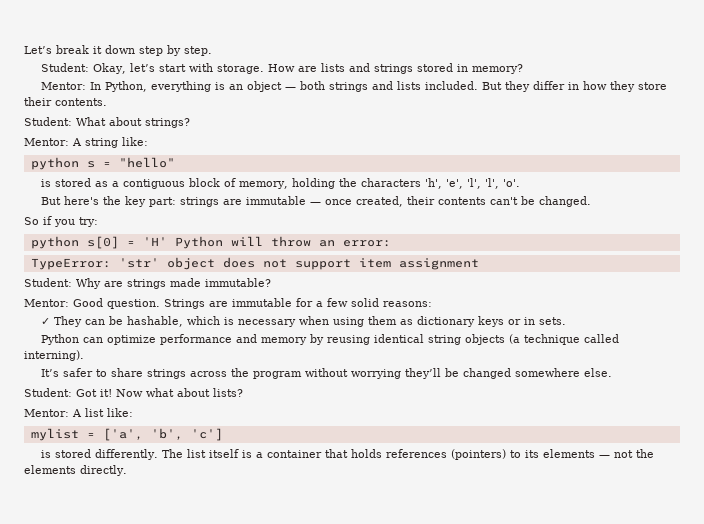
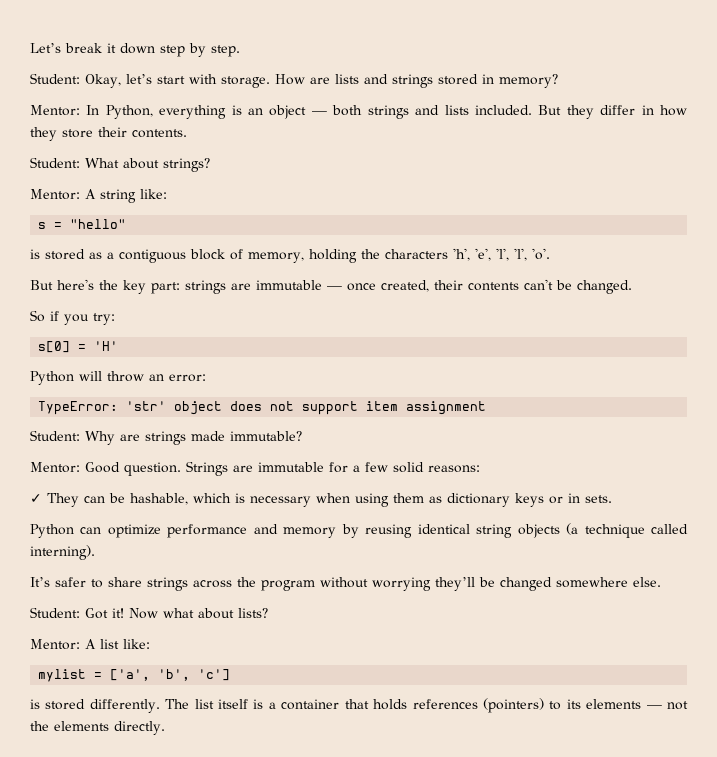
- python s = "hello"
+ s = "hello"
- python s[0] = 'H' Python will throw an error:
+ s[0] = 'H'
+ Python will throw an error:

